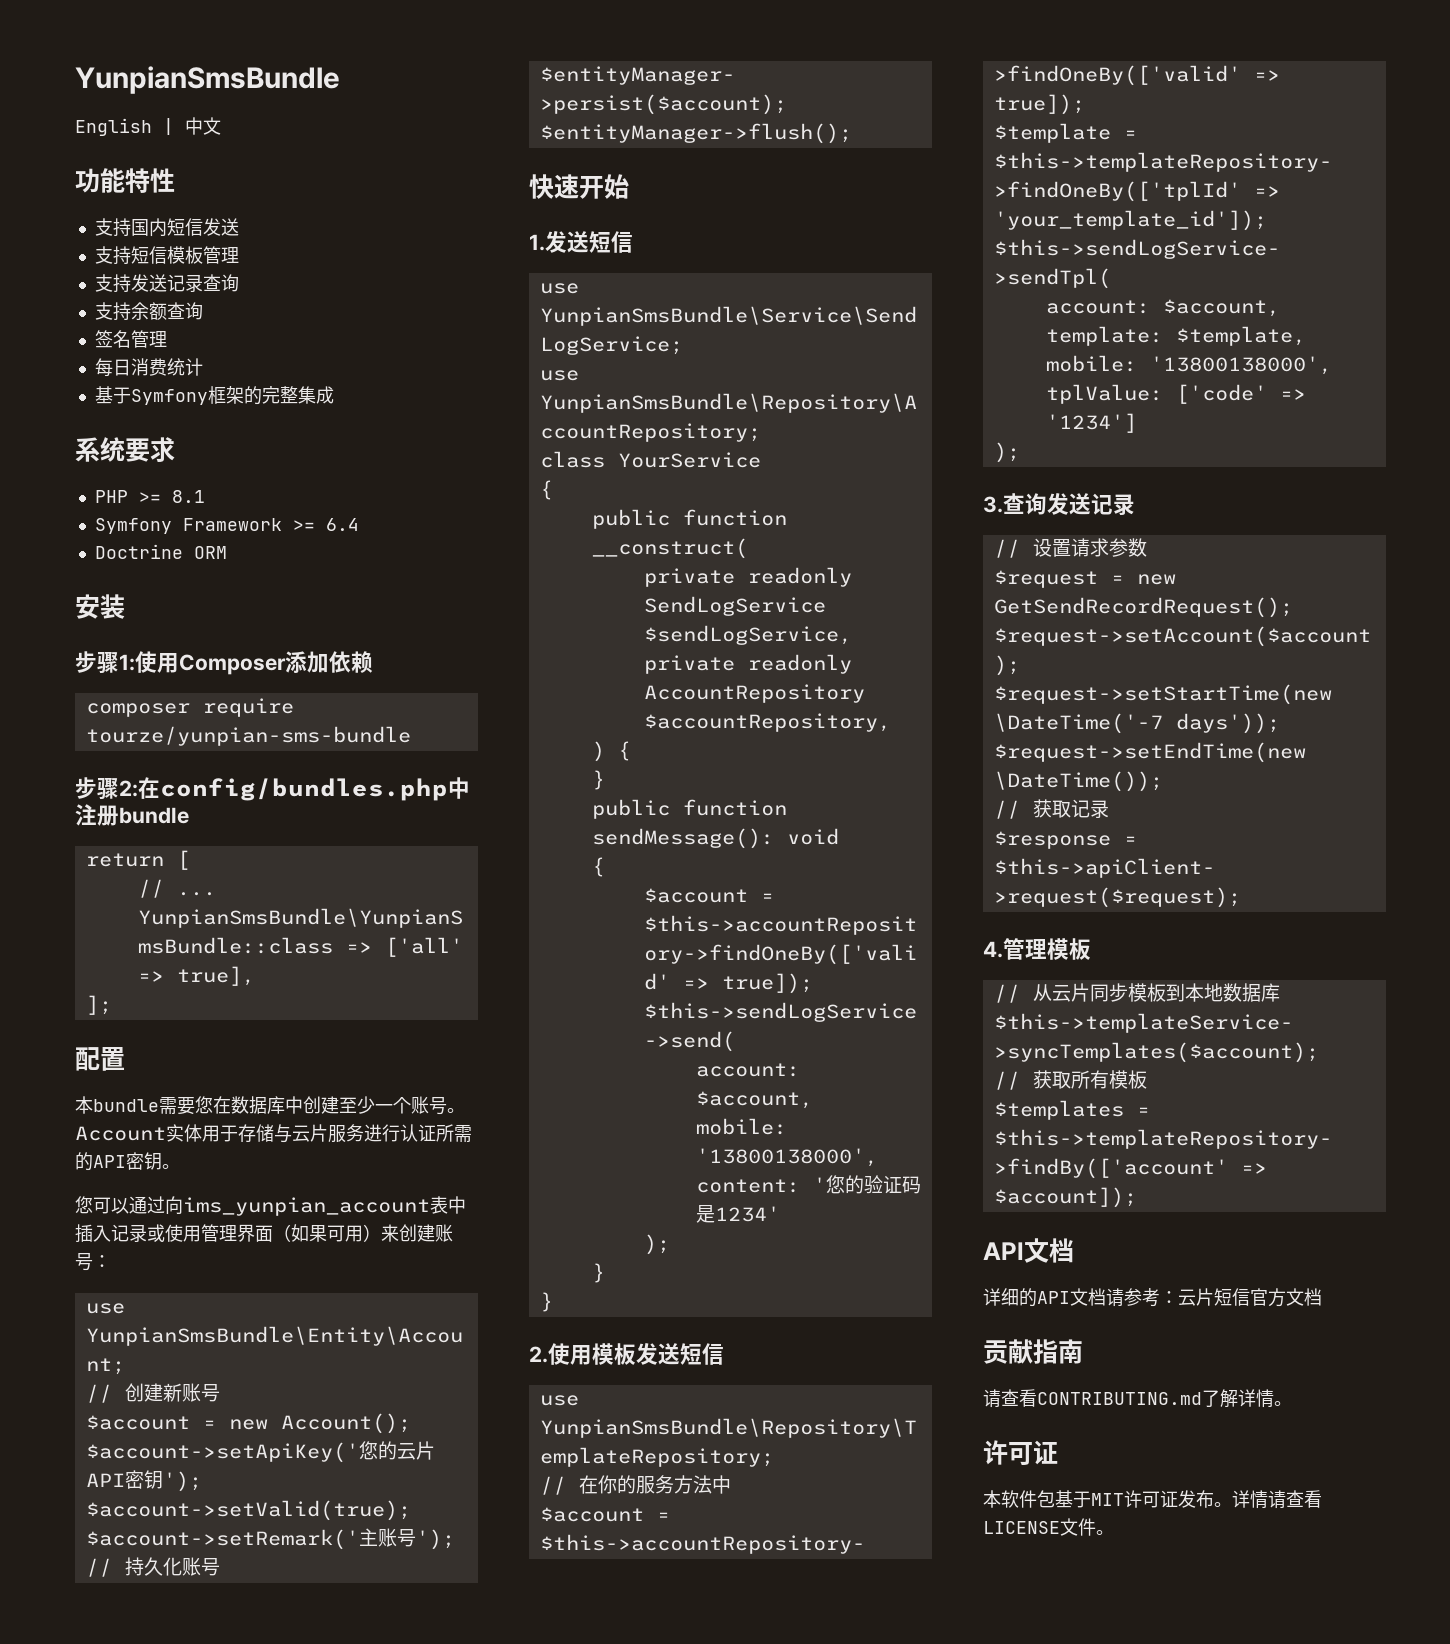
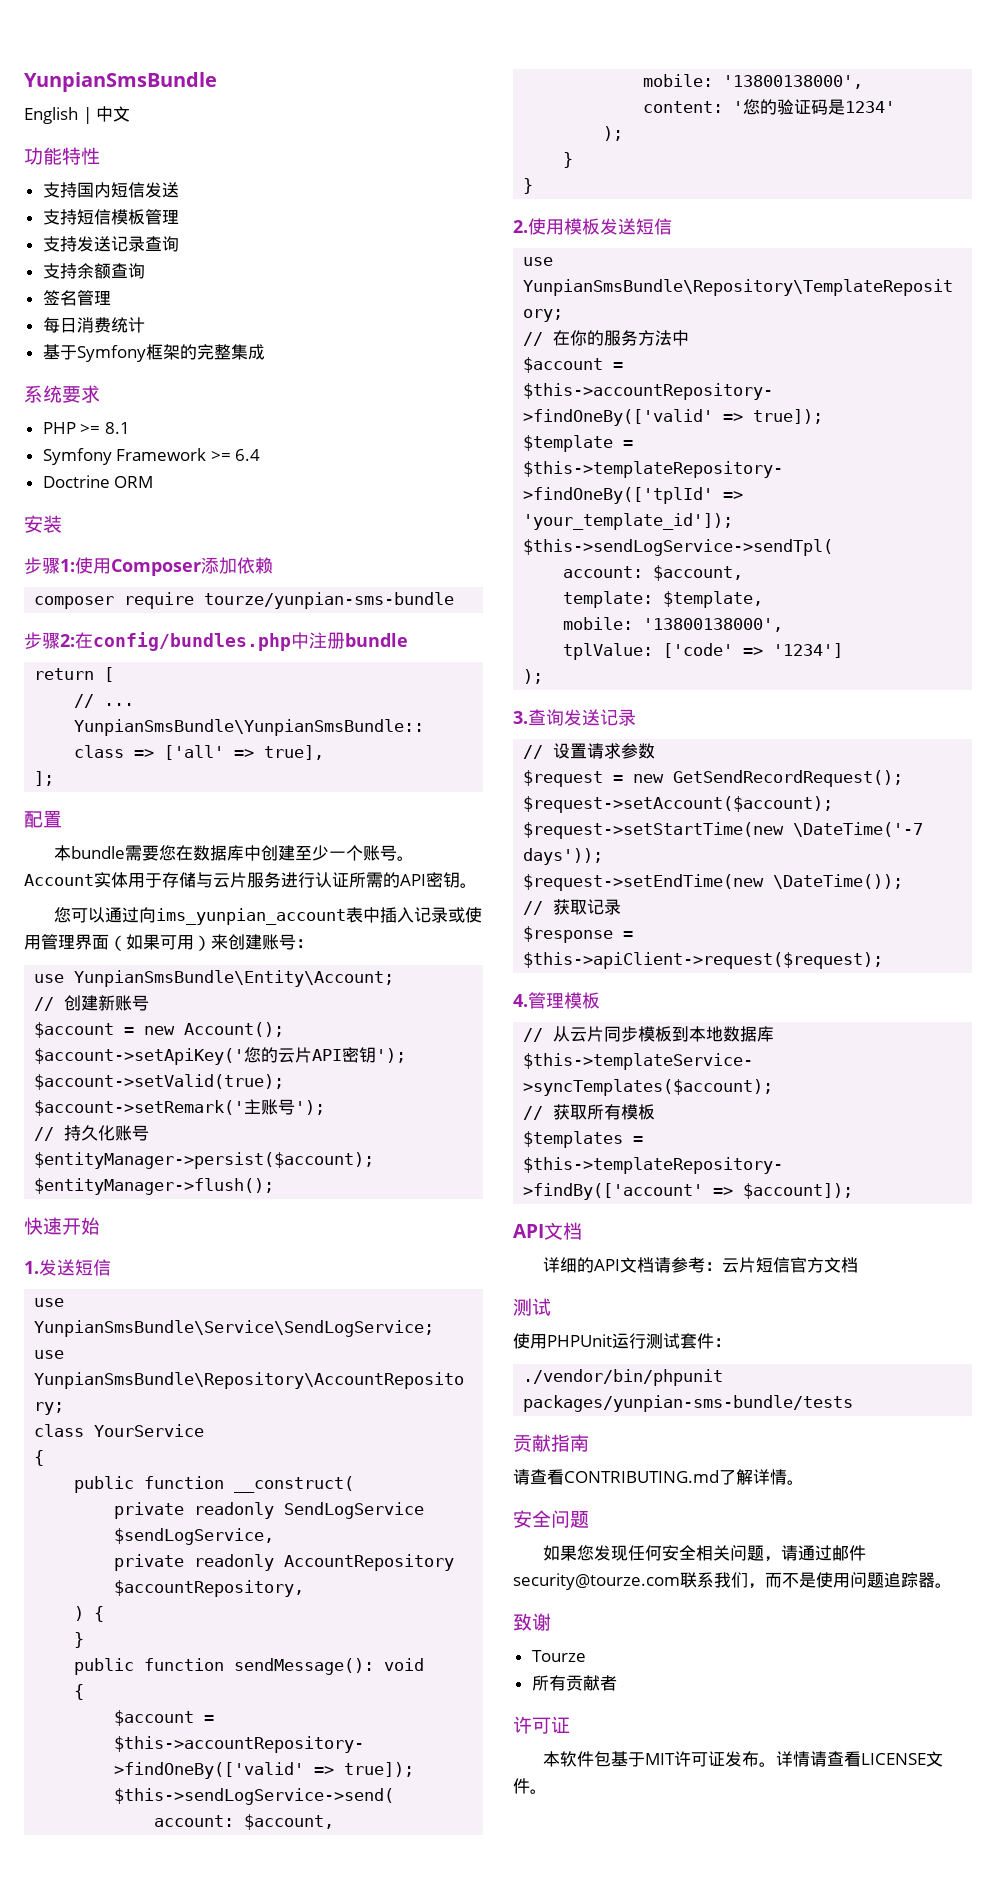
  详细的API文档请参考：云片短信官方文档
+ 测试
+ 使用PHPUnit运行测试套件：
+ ./vendor/bin/phpunit packages/yunpian-sms-bundle/tests
+ 安全问题
+ 如果您发现任何安全相关问题，请通过邮件security@tourze.com联系我们，而不是使用问题追踪器。
+ 致谢
+ Tourze
+ 所有贡献者

